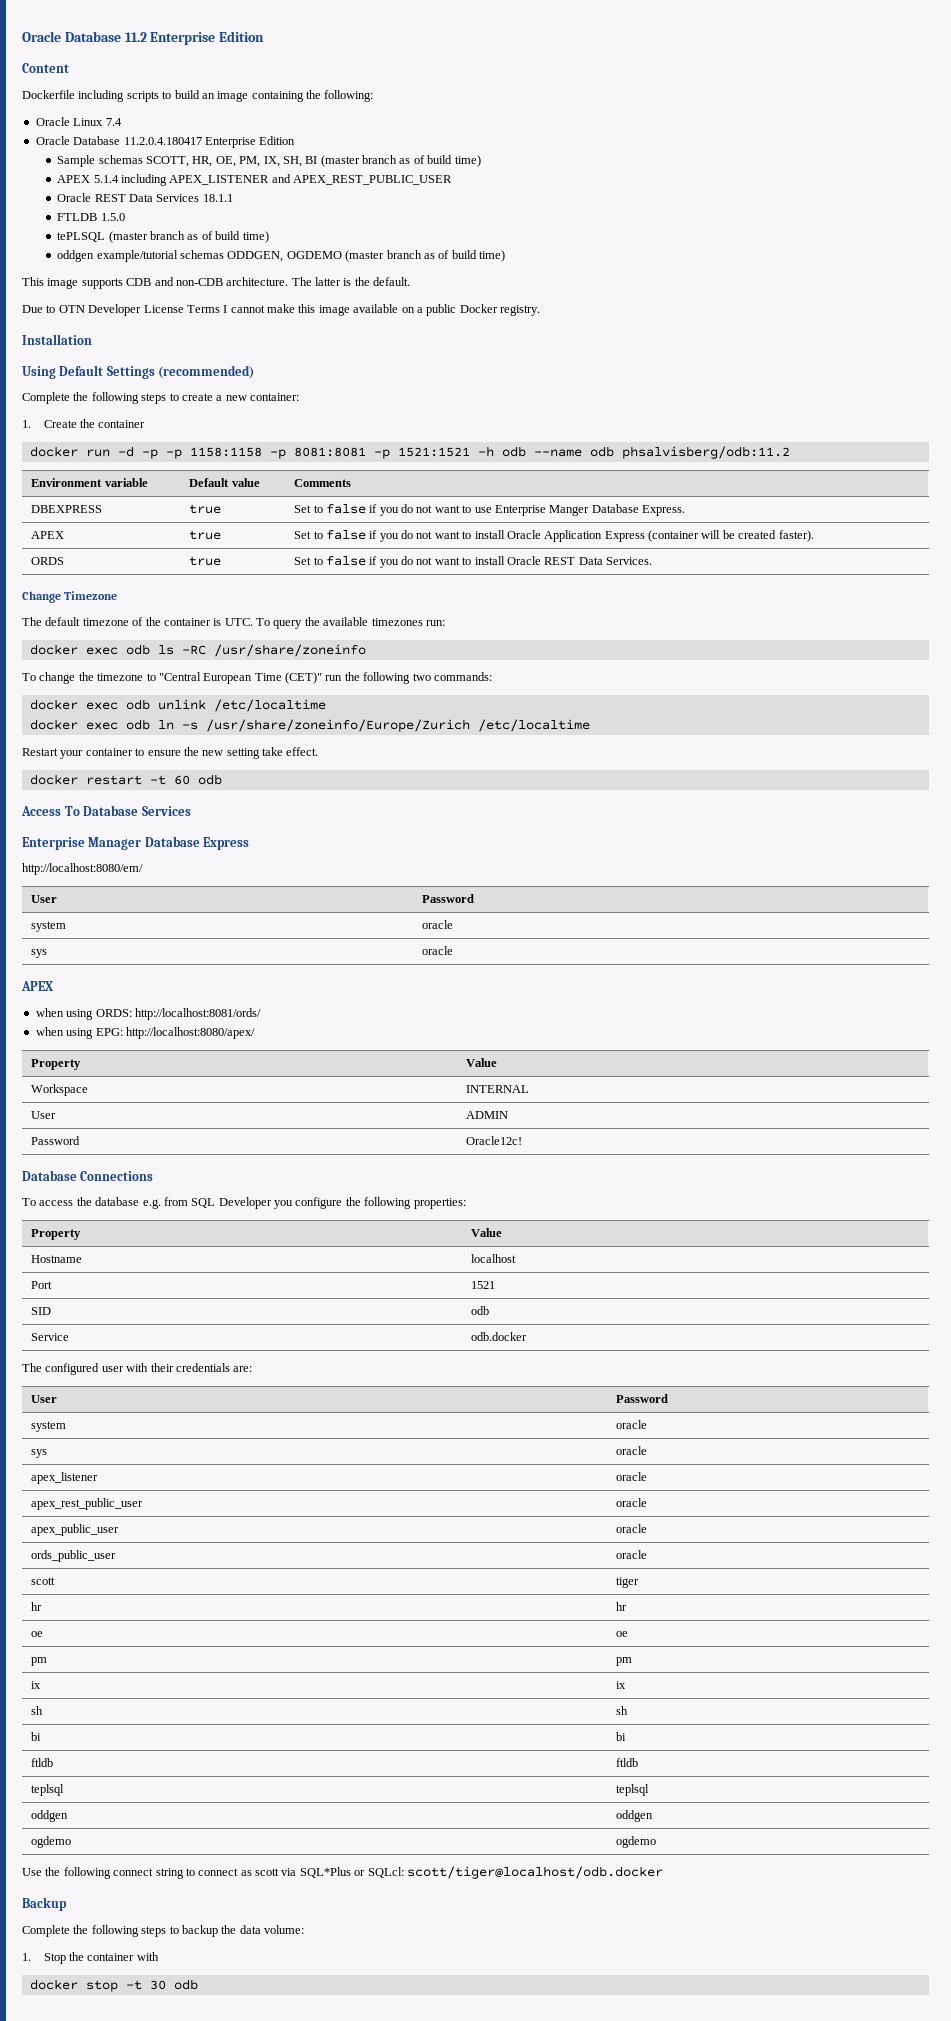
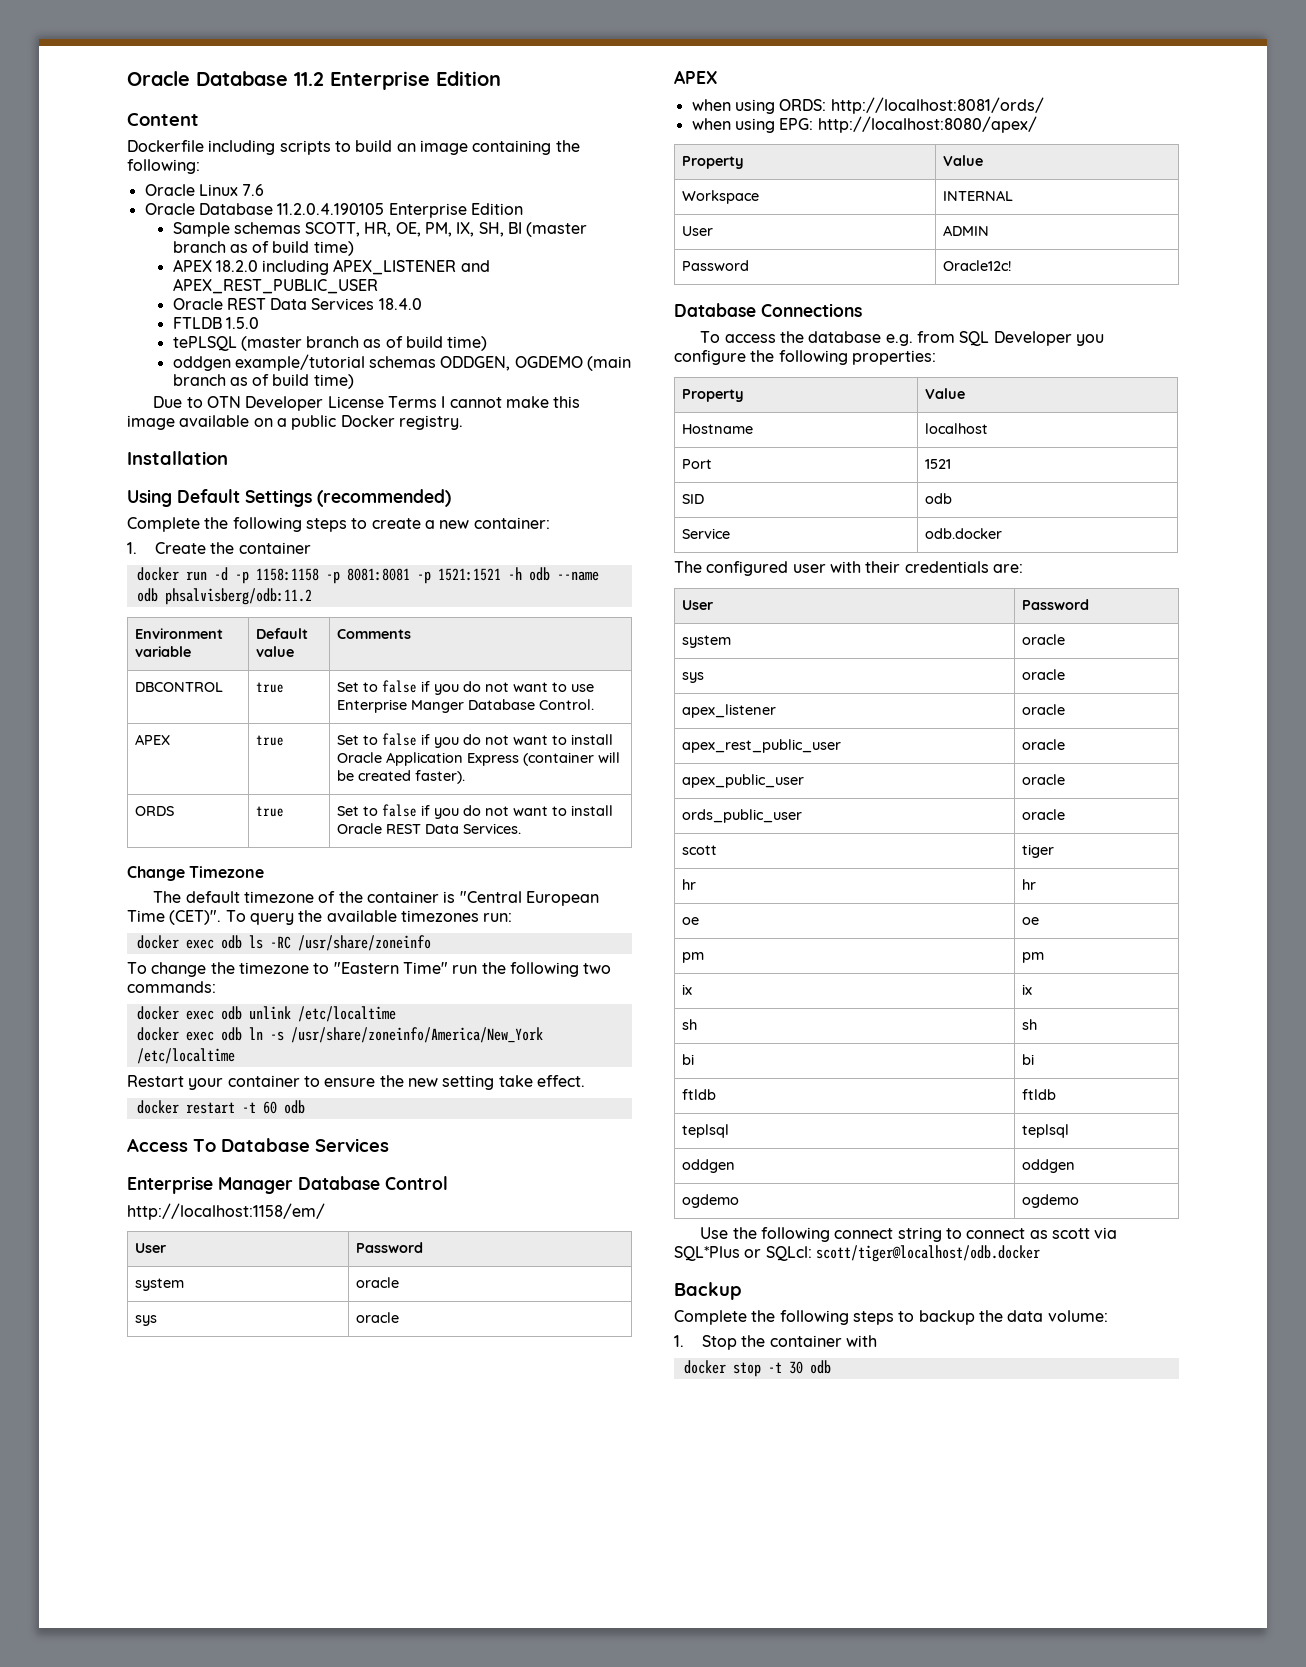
- Oracle Linux 7.4
- Oracle Database 11.2.0.4.180417 Enterprise Edition
+ Oracle Linux 7.6
+ Oracle Database 11.2.0.4.190105 Enterprise Edition
- APEX 5.1.4 including APEX_LISTENER and APEX_REST_PUBLIC_USER
+ APEX 18.2.0 including APEX_LISTENER and APEX_REST_PUBLIC_USER
- Oracle REST Data Services 18.1.1
+ Oracle REST Data Services 18.4.0
- oddgen example/tutorial schemas ODDGEN, OGDEMO (master branch as of build time)
- This image supports CDB and non-CDB architecture. The latter is the default.
+ oddgen example/tutorial schemas ODDGEN, OGDEMO (main branch as of build time)
- docker run -d -p -p 1158:1158 -p 8081:8081 -p 1521:1521 -h odb --name odb phsalvisberg/odb:11.2
+ docker run -d -p 1158:1158 -p 8081:8081 -p 1521:1521 -h odb --name odb phsalvisberg/odb:11.2
- DBEXPRESS | true | Set to false if you do not want to use Enterprise Manger Database Express.
+ DBCONTROL | true | Set to false if you do not want to use Enterprise Manger Database Control.
- The default timezone of the container is UTC. To query the available timezones run:
+ The default timezone of the container is "Central European Time (CET)". To query the available timezones run:
- To change the timezone to "Central European Time (CET)" run the following two commands:
+ To change the timezone to "Eastern Time" run the following two commands:
- docker exec odb ln -s /usr/share/zoneinfo/Europe/Zurich /etc/localtime
+ docker exec odb ln -s /usr/share/zoneinfo/America/New_York /etc/localtime
- Enterprise Manager Database Express
- http://localhost:8080/em/
+ Enterprise Manager Database Control
+ http://localhost:1158/em/

